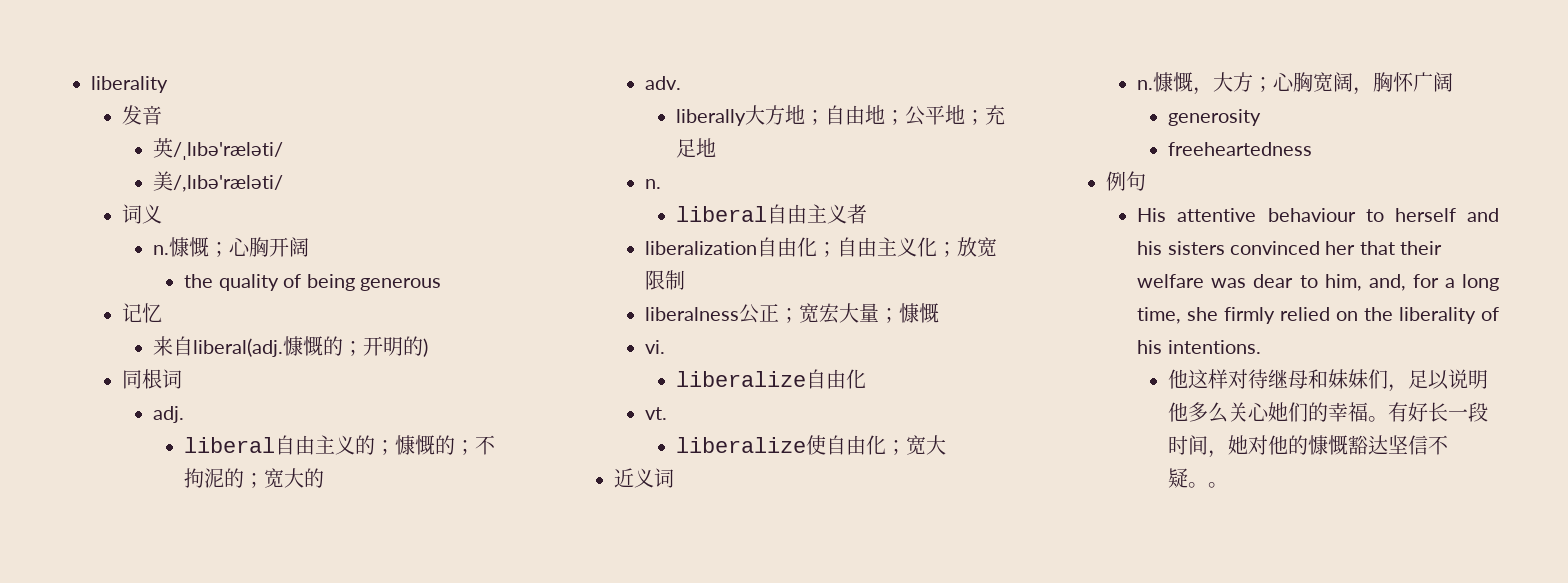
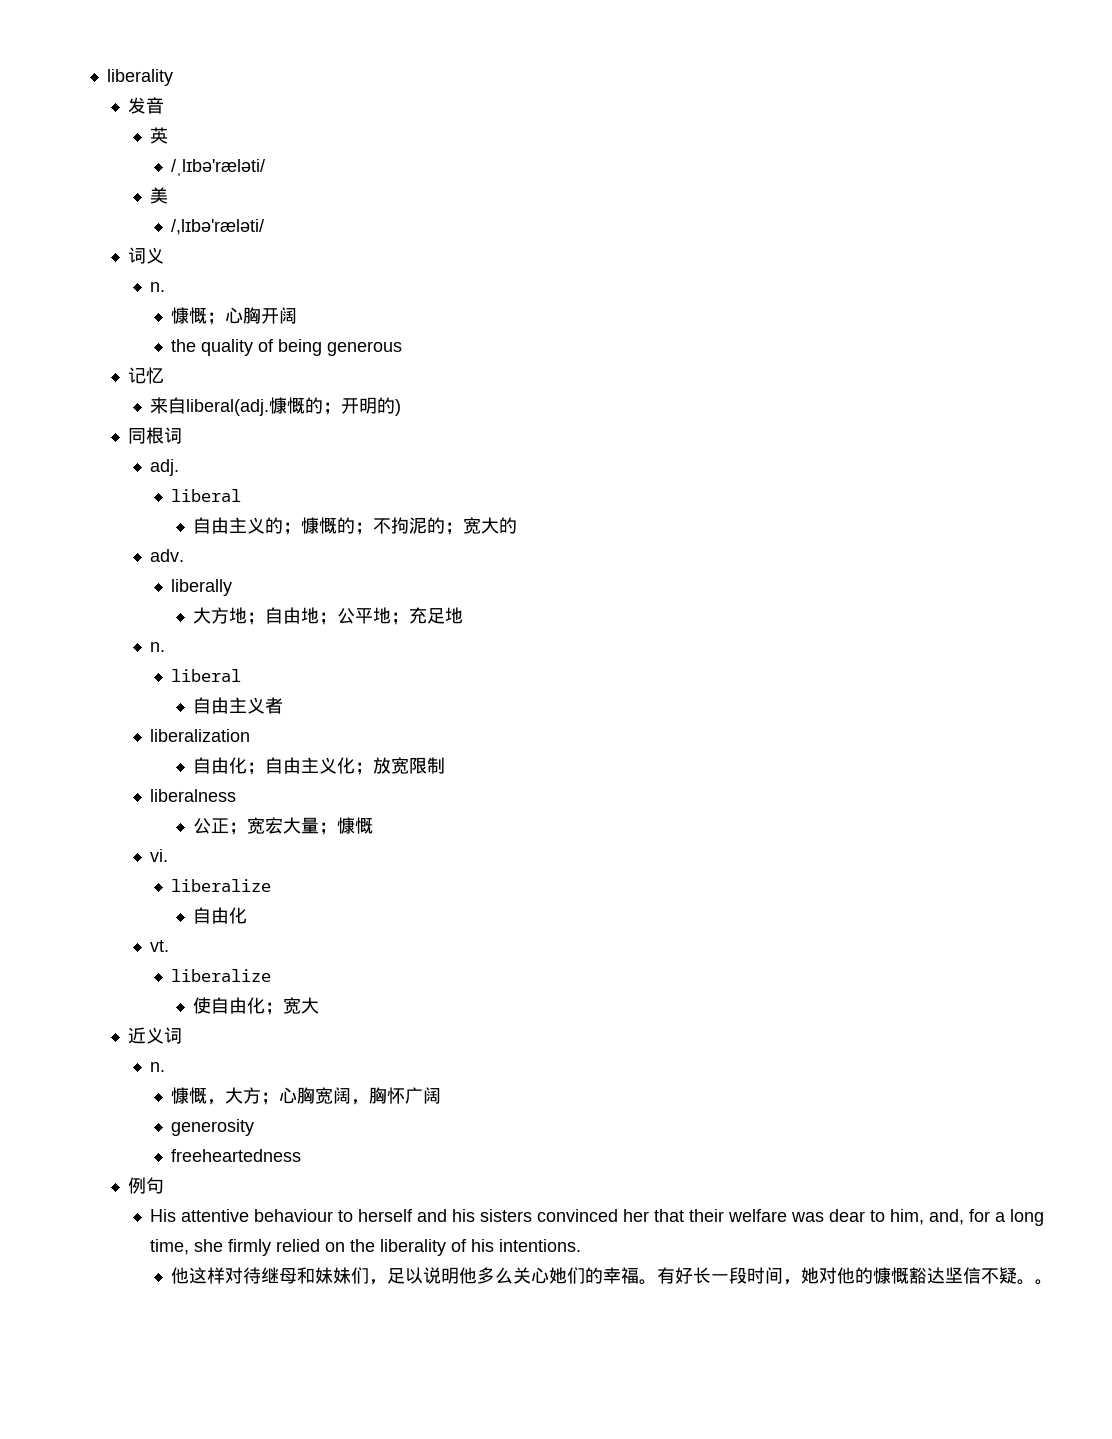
- 英/ˌlɪbə'ræləti/
+ 英
+ /ˌlɪbə'ræləti/
- 美/,lɪbə'ræləti/
+ 美
+ /,lɪbə'ræləti/
  词义
- n.慷慨；心胸开阔
+ n.
+ 慷慨；心胸开阔
  adj.
- liberal自由主义的；慷慨的；不拘泥的；宽大的
+ liberal
+ 自由主义的；慷慨的；不拘泥的；宽大的
- liberally大方地；自由地；公平地；充足地
+ liberally
+ 大方地；自由地；公平地；充足地
  n.
- liberal自由主义者
+ liberal
+ 自由主义者
- liberalization自由化；自由主义化；放宽限制
+ liberalization
+ 自由化；自由主义化；放宽限制
- liberalness公正；宽宏大量；慷慨
+ liberalness
+ 公正；宽宏大量；慷慨
  vi.
- liberalize自由化
+ liberalize
+ 自由化
  vt.
- liberalize使自由化；宽大
+ liberalize
+ 使自由化；宽大
  近义词
- n.慷慨，大方；心胸宽阔，胸怀广阔
+ n.
+ 慷慨，大方；心胸宽阔，胸怀广阔

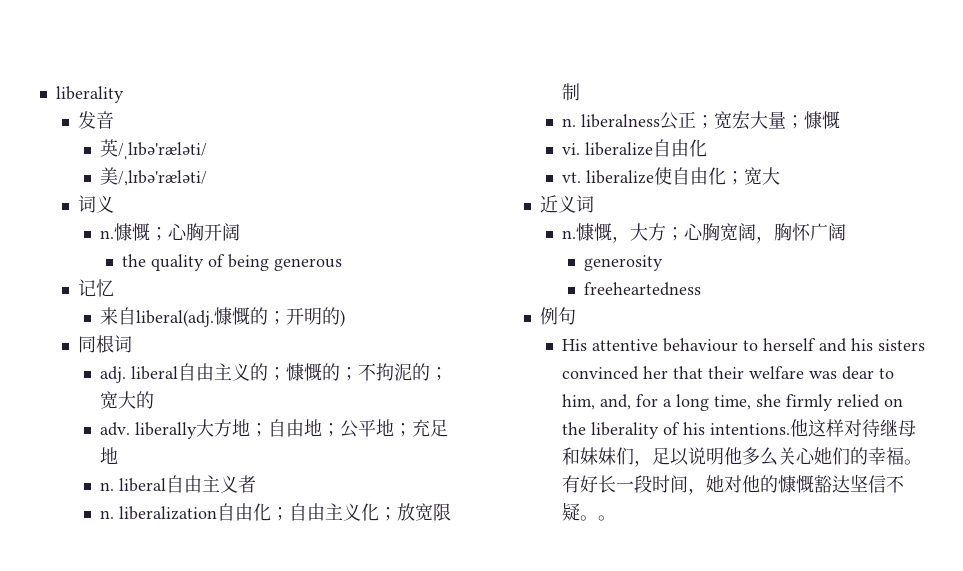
- 英
- /ˌlɪbə'ræləti/
+ 英/ˌlɪbə'ræləti/
- 美
- /,lɪbə'ræləti/
+ 美/,lɪbə'ræləti/
  词义
- n.
- 慷慨；心胸开阔
+ n.慷慨；心胸开阔
- adj.
- liberal
- 自由主义的；慷慨的；不拘泥的；宽大的
+ adj. liberal自由主义的；慷慨的；不拘泥的；宽大的
- adv.
- liberally
- 大方地；自由地；公平地；充足地
- n.
- liberal
- 自由主义者
+ adv. liberally大方地；自由地；公平地；充足地
+ n. liberal自由主义者
- liberalization
- 自由化；自由主义化；放宽限制
+ n. liberalization自由化；自由主义化；放宽限制
- liberalness
- 公正；宽宏大量；慷慨
+ n. liberalness公正；宽宏大量；慷慨
- vi.
- liberalize
- 自由化
+ vi. liberalize自由化
- vt.
- liberalize
- 使自由化；宽大
+ vt. liberalize使自由化；宽大
  近义词
- n.
- 慷慨，大方；心胸宽阔，胸怀广阔
+ n.慷慨，大方；心胸宽阔，胸怀广阔
- His attentive behaviour to herself and his sisters convinced her that their welfare was dear to him, and, for a long time, she firmly relied on the liberality of his intentions.
- 他这样对待继母和妹妹们，足以说明他多么关心她们的幸福。
+ His attentive behaviour to herself and his sisters convinced her that their welfare was dear to him, and, for a long time, she firmly relied on the liberality of his intentions.他这样对待继母和妹妹们，足以说明他多么关心她们的幸福。

